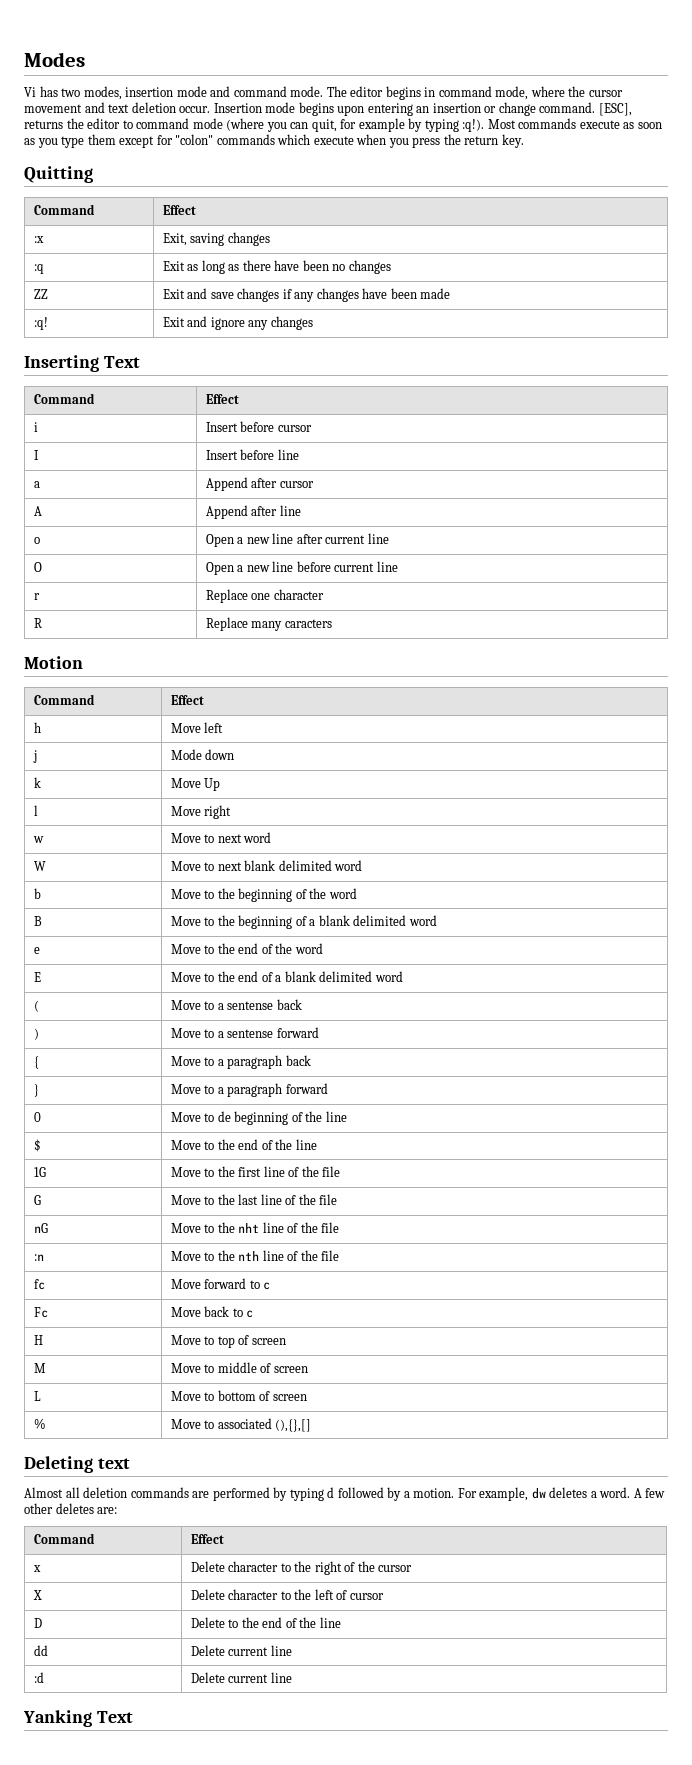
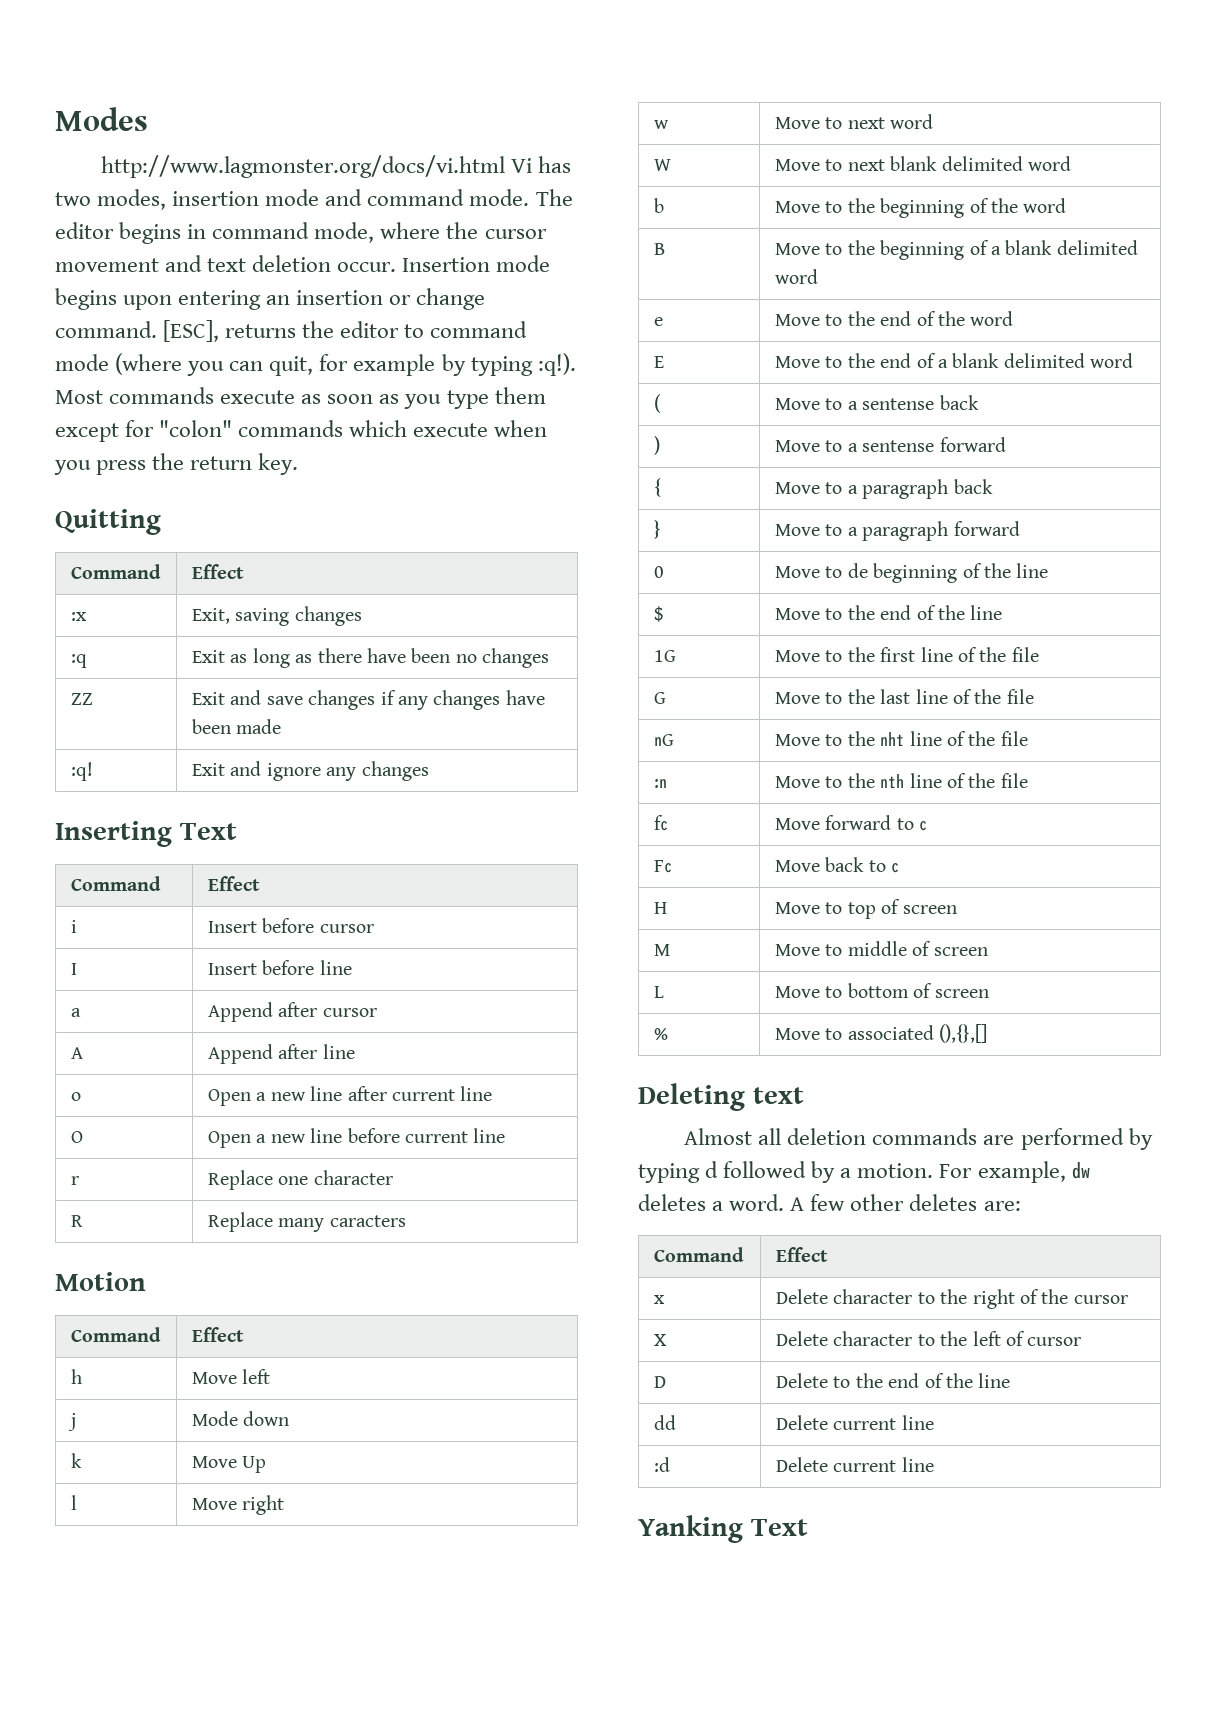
- Vi has two modes, insertion mode and command mode.
+ http://www.lagmonster.org/docs/vi.html Vi has two modes, insertion mode and command mode.

